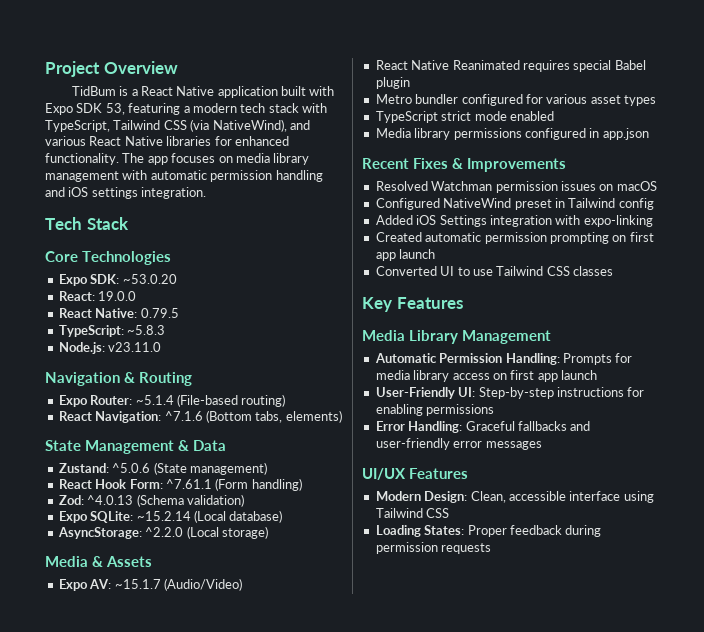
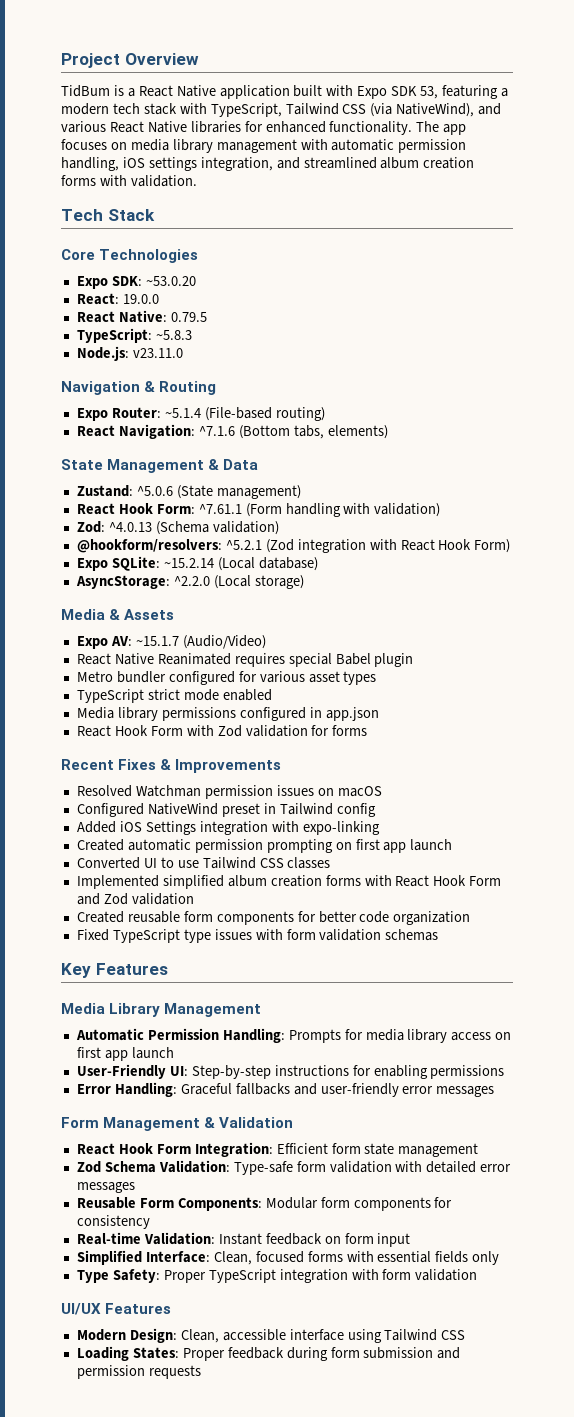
- The app focuses on media library management with automatic permission handling and iOS settings integration.
+ The app focuses on media library management with automatic permission handling, iOS settings integration, and streamlined album creation forms with validation.
- React Hook Form: ^7.61.1 (Form handling)
+ React Hook Form: ^7.61.1 (Form handling with validation)
+ @hookform/resolvers: ^5.2.1 (Zod integration with React Hook Form)
+ React Hook Form with Zod validation for forms
+ Implemented simplified album creation forms with React Hook Form and Zod validation
+ Created reusable form components for better code organization
+ Fixed TypeScript type issues with form validation schemas
+ Form Management & Validation
+ React Hook Form Integration: Efficient form state management
+ Zod Schema Validation: Type-safe form validation with detailed error messages
+ Reusable Form Components: Modular form components for consistency
+ Real-time Validation: Instant feedback on form input
+ Simplified Interface: Clean, focused forms with essential fields only
+ Type Safety: Proper TypeScript integration with form validation
- Loading States: Proper feedback during permission requests
+ Loading States: Proper feedback during form submission and permission requests

